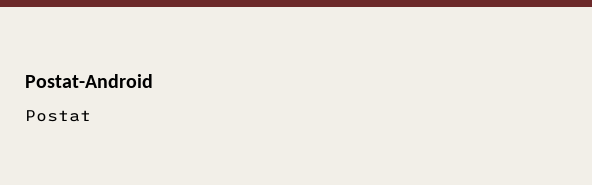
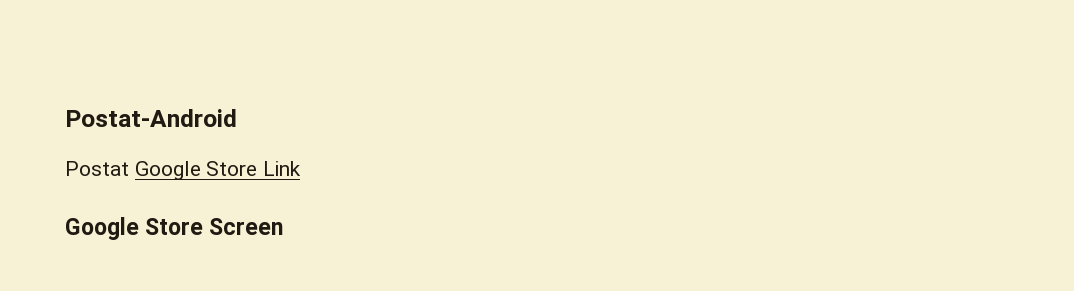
- Postat
+ Postat Google Store Link
+ Google Store Screen

